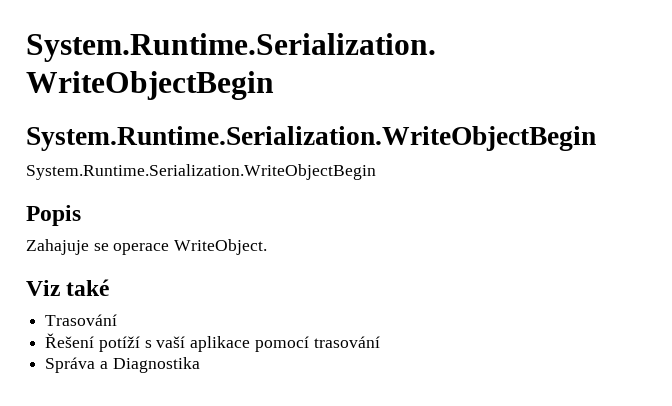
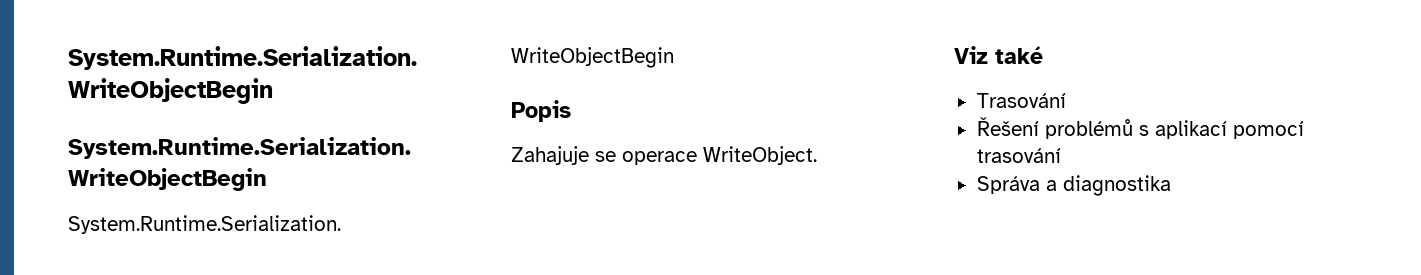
- Řešení potíží s vaší aplikace pomocí trasování
+ Řešení problémů s aplikací pomocí trasování
- Správa a Diagnostika
+ Správa a diagnostika

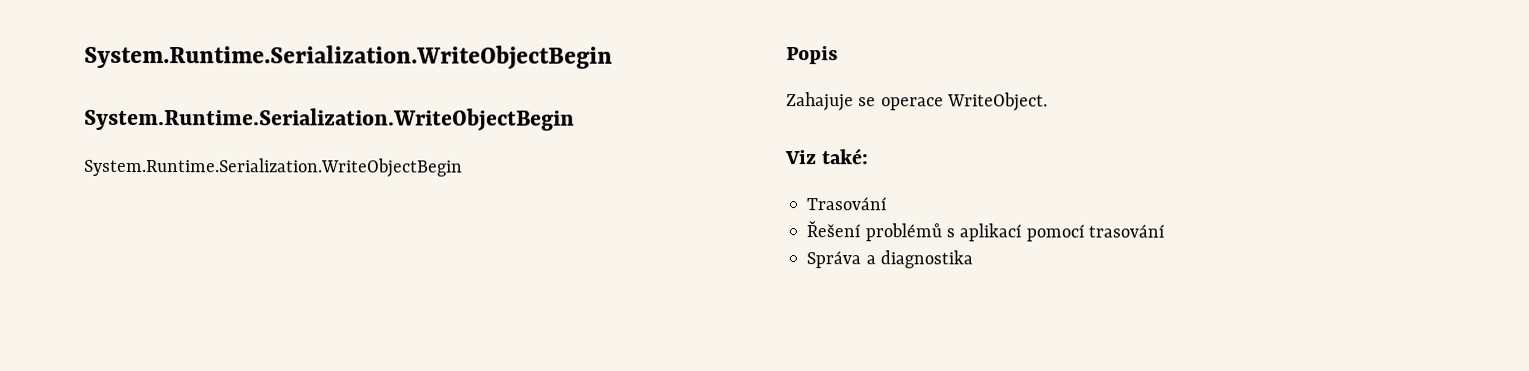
- Viz také
+ Viz také:

